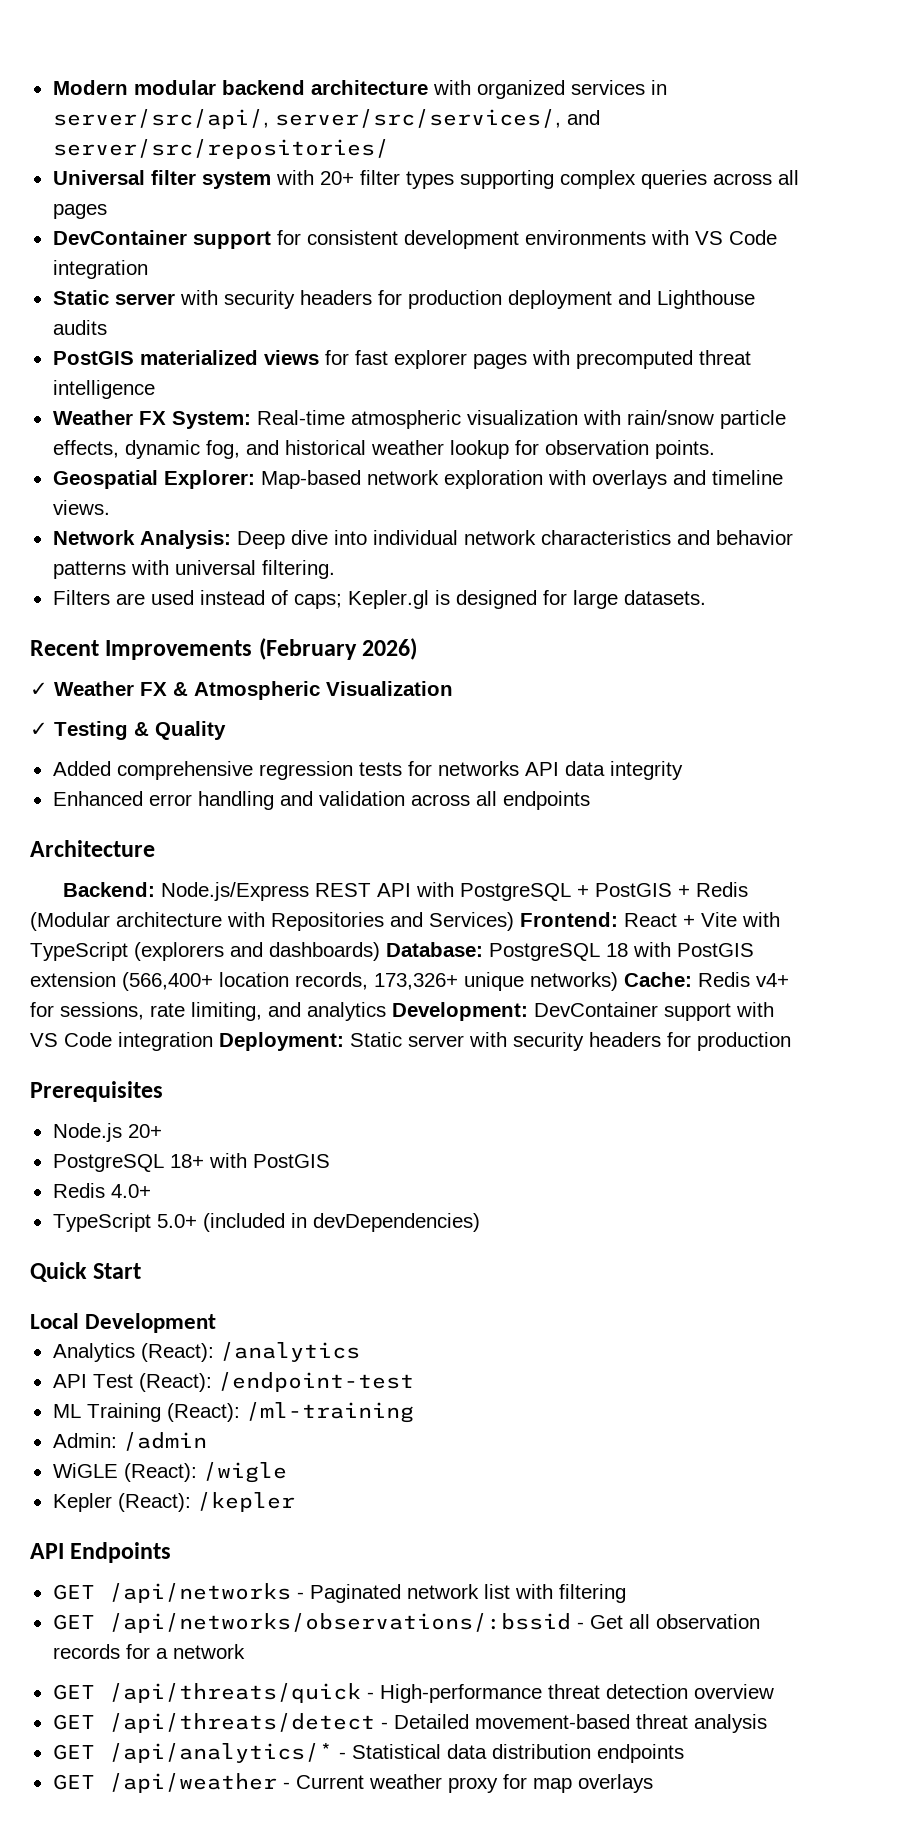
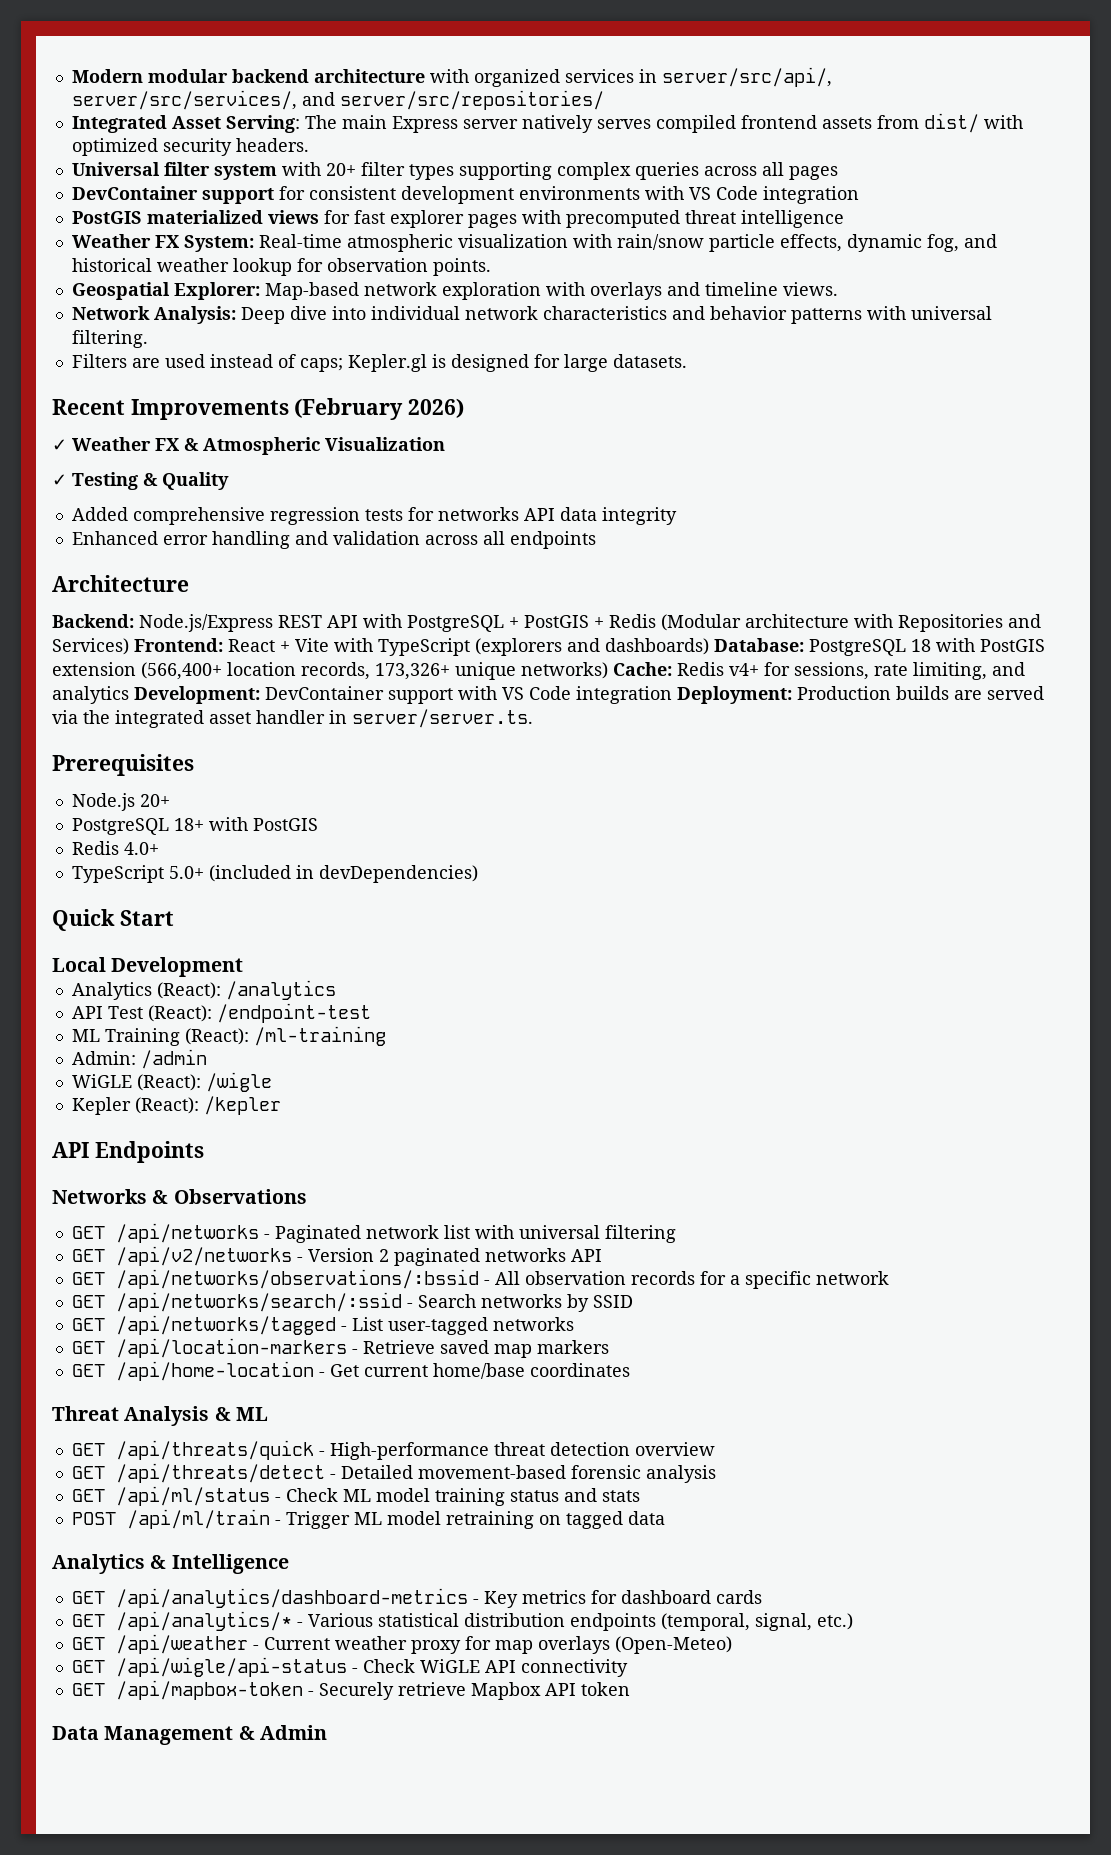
+ Integrated Asset Serving: The main Express server natively serves compiled frontend assets from dist/ with optimized security headers.
- Static server with security headers for production deployment and Lighthouse audits
- Backend: Node.js/Express REST API with PostgreSQL + PostGIS + Redis (Modular architecture with Repositories and Services) Frontend: React + Vite with TypeScript (explorers and dashboards) Database: PostgreSQL 18 with PostGIS extension (566,400+ location records, 173,326+ unique networks) Cache: Redis v4+ for sessions, rate limiting, and analytics Development: DevContainer support with VS Code integration Deployment: Static server with security headers for production
+ Backend: Node.js/Express REST API with PostgreSQL + PostGIS + Redis (Modular architecture with Repositories and Services) Frontend: React + Vite with TypeScript (explorers and dashboards) Database: PostgreSQL 18 with PostGIS extension (566,400+ location records, 173,326+ unique networks) Cache: Redis v4+ for sessions, rate limiting, and analytics Development: DevContainer support with VS Code integration Deployment: Production builds are served via the integrated asset handler in server/server.ts.
+ Networks & Observations
- GET /api/networks - Paginated network list with filtering
+ GET /api/networks - Paginated network list with universal filtering
+ GET /api/v2/networks - Version 2 paginated networks API
- GET /api/networks/observations/:bssid - Get all observation records for a network
+ GET /api/networks/observations/:bssid - All observation records for a specific network
+ GET /api/networks/search/:ssid - Search networks by SSID
+ GET /api/networks/tagged - List user-tagged networks
+ GET /api/location-markers - Retrieve saved map markers
+ GET /api/home-location - Get current home/base coordinates
+ Threat Analysis & ML
- GET /api/threats/detect - Detailed movement-based threat analysis
+ GET /api/threats/detect - Detailed movement-based forensic analysis
+ GET /api/ml/status - Check ML model training status and stats
+ POST /api/ml/train - Trigger ML model retraining on tagged data
+ Analytics & Intelligence
+ GET /api/analytics/dashboard-metrics - Key metrics for dashboard cards
- GET /api/analytics/* - Statistical data distribution endpoints
+ GET /api/analytics/* - Various statistical distribution endpoints (temporal, signal, etc.)
- GET /api/weather - Current weather proxy for map overlays
+ GET /api/weather - Current weather proxy for map overlays (Open-Meteo)
+ GET /api/wigle/api-status - Check WiGLE API connectivity
+ GET /api/mapbox-token - Securely retrieve Mapbox API token
+ Data Management & Admin

